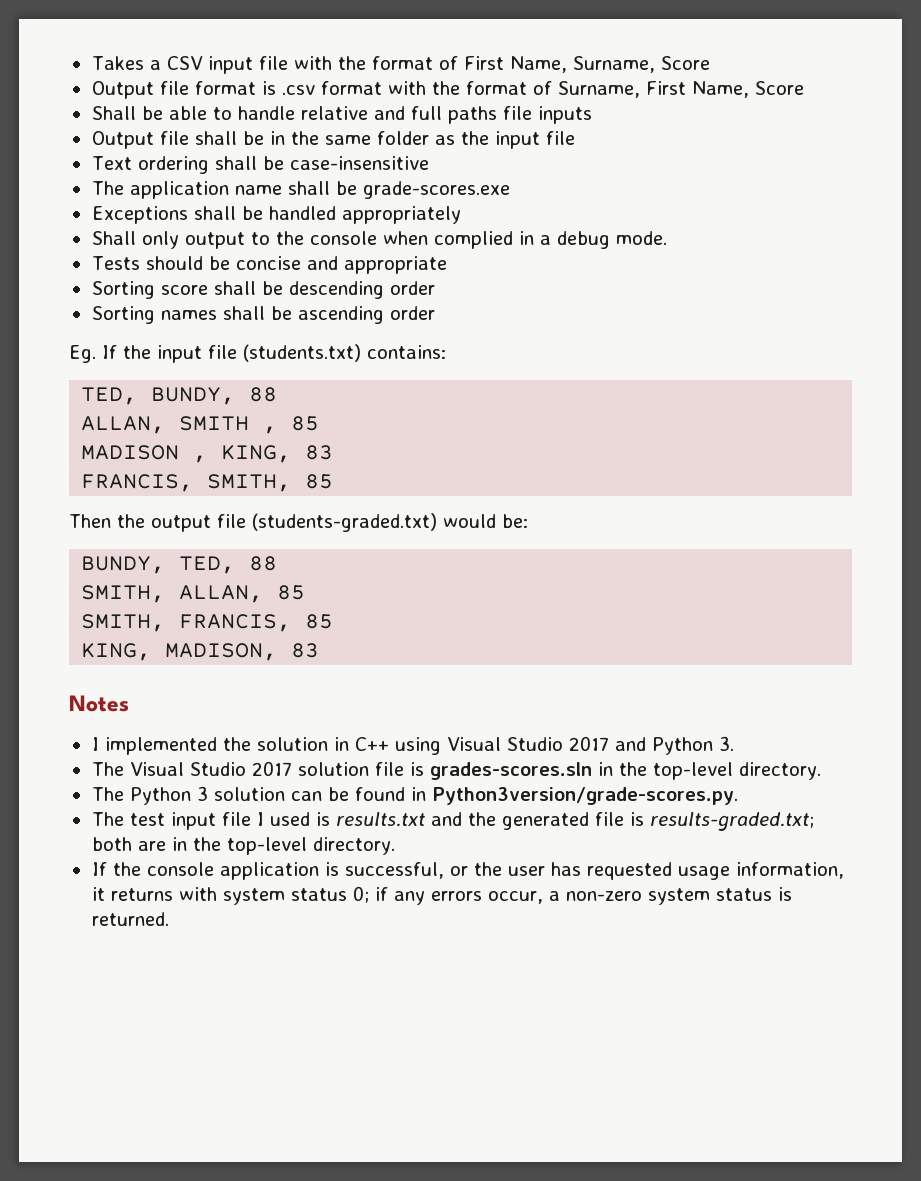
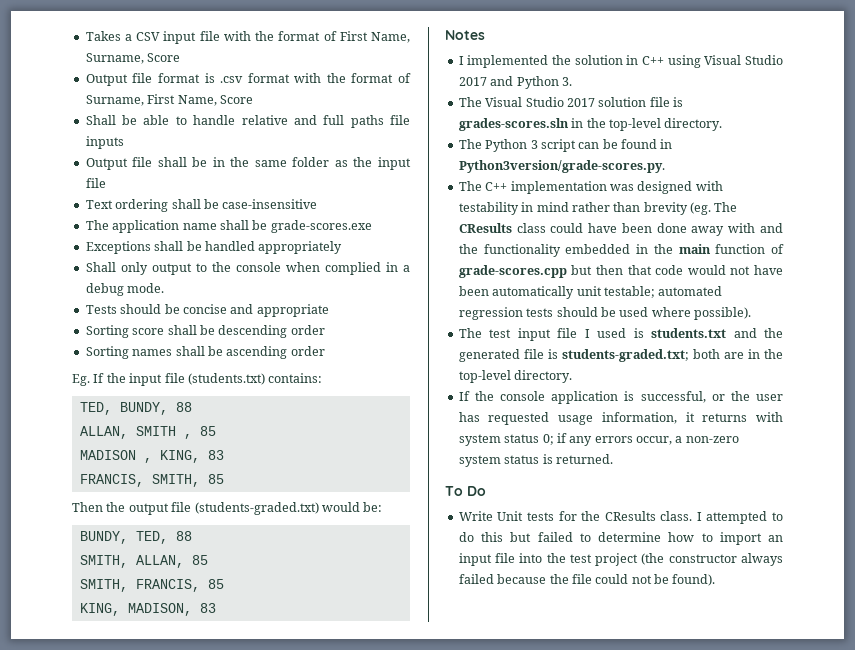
- The Python 3 solution can be found in Python3version/grade-scores.py.
+ The Python 3 script can be found in Python3version/grade-scores.py.
+ The C++ implementation was designed with testability in mind rather than brevity (eg. The CResults class could have been done away with and the functionality embedded in the main function of grade-scores.cpp but then that code would not have been automatically unit testable; automated regression tests should be used where possible).
- The test input file I used is results.txt and the generated file is results-graded.txt; both are in the top-level directory.
+ The test input file I used is students.txt and the generated file is students-graded.txt; both are in the top-level directory.
+ To Do
+ Write Unit tests for the CResults class. I attempted to do this but failed to determine how to import an input file into the test project (the constructor always failed because the file could not be found).

